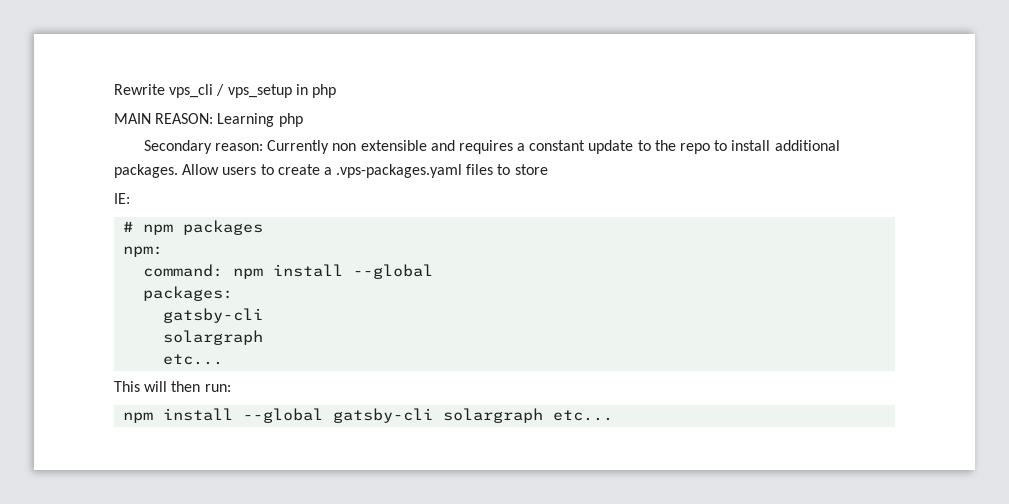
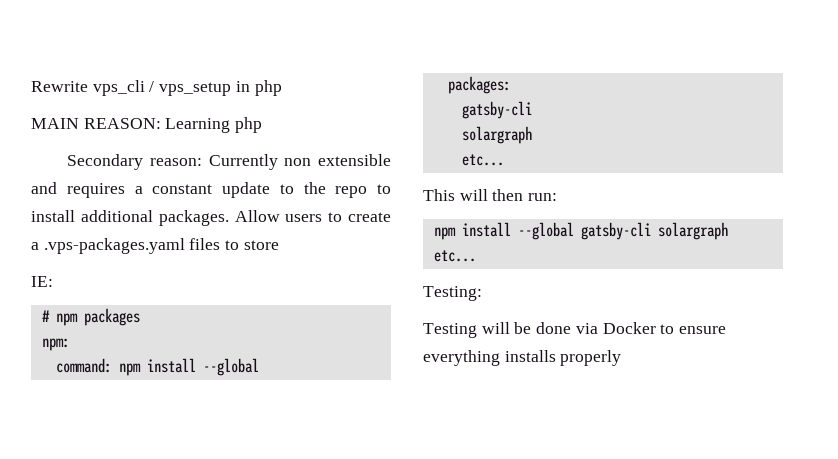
+ Testing:
+ Testing will be done via Docker to ensure everything installs properly

